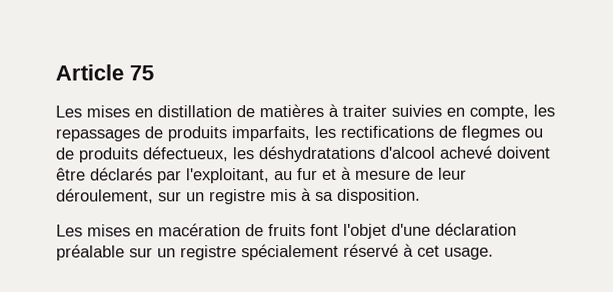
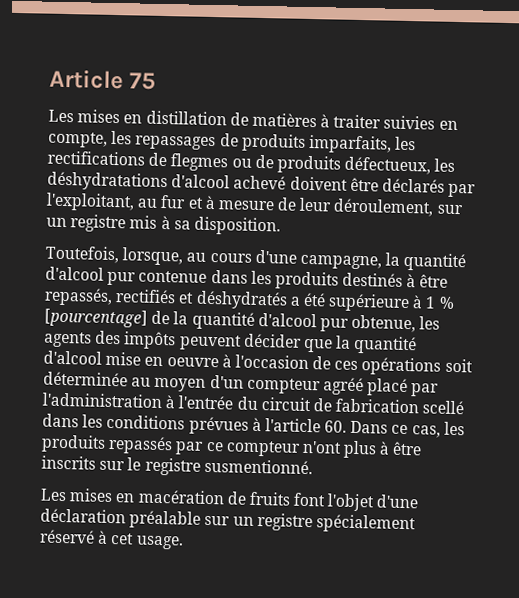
+ Toutefois, lorsque, au cours d'une campagne, la quantité d'alcool pur contenue dans les produits destinés à être repassés, rectifiés et déshydratés a été supérieure à 1 % [pourcentage] de la quantité d'alcool pur obtenue, les agents des impôts peuvent décider que la quantité d'alcool mise en oeuvre à l'occasion de ces opérations soit déterminée au moyen d'un compteur agréé placé par l'administration à l'entrée du circuit de fabrication scellé dans les conditions prévues à l'article 60. Dans ce cas, les produits repassés par ce compteur n'ont plus à être inscrits sur le registre susmentionné.

